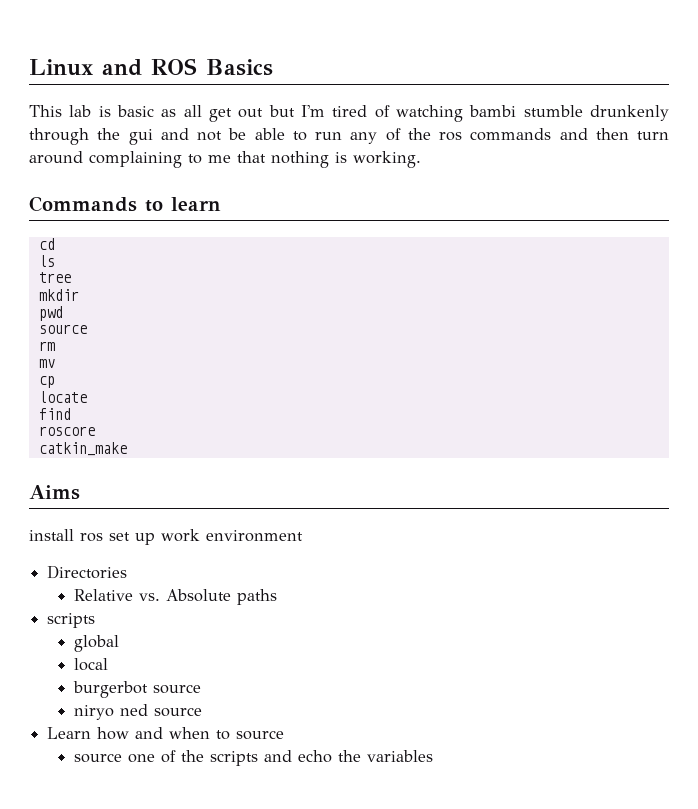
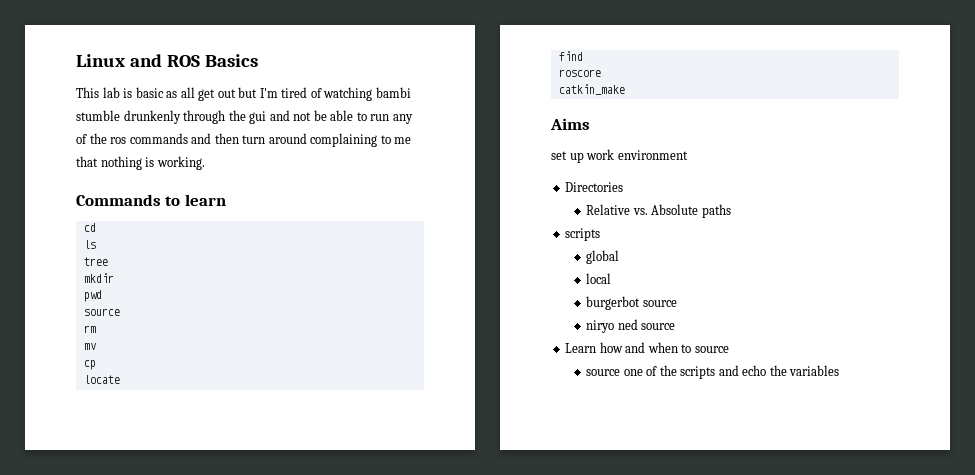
- install ros set up work environment
+ set up work environment

